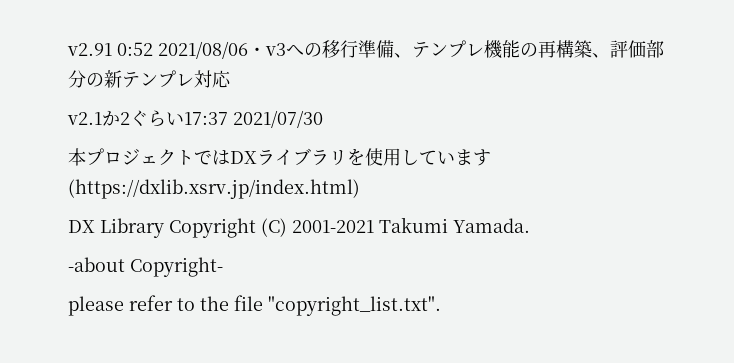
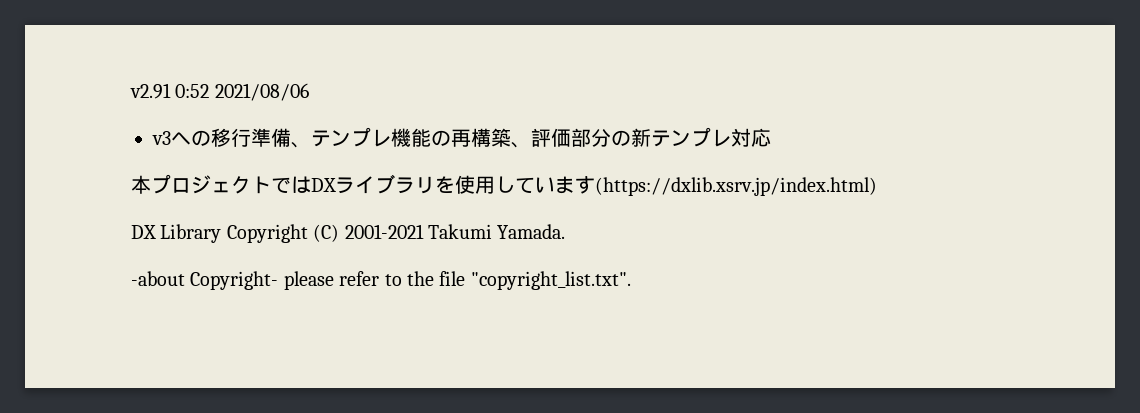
- v2.91 0:52 2021/08/06・v3への移行準備、テンプレ機能の再構築、評価部分の新テンプレ対応
+ v2.91 0:52 2021/08/06
+ v3への移行準備、テンプレ機能の再構築、評価部分の新テンプレ対応
- v2.1か2ぐらい17:37 2021/07/30
- -about Copyright-
- please refer to the file "copyright_list.txt".
+ -about Copyright- please refer to the file "copyright_list.txt".

